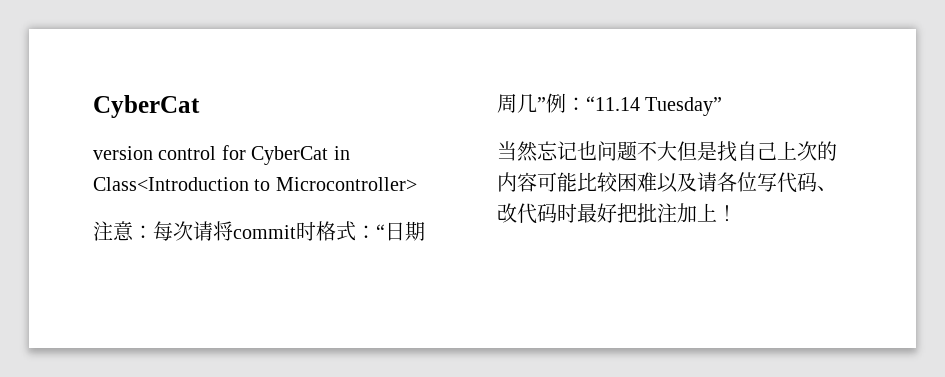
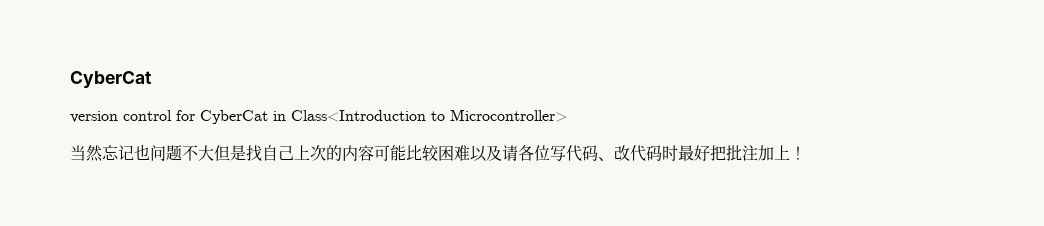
- 注意：每次请将commit时格式：“日期周几”例：“11.14 Tuesday”

